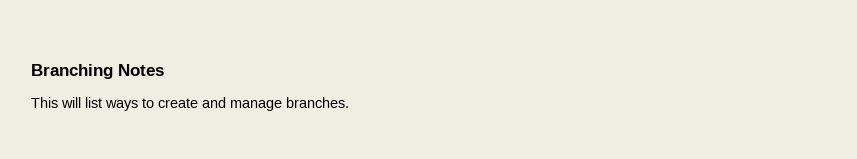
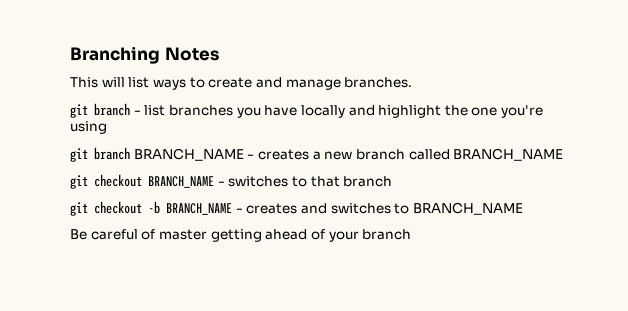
+ git branch - list branches you have locally and highlight the one you're using
+ git branch BRANCH_NAME - creates a new branch called BRANCH_NAME
+ git checkout BRANCH_NAME - switches to that branch
+ git checkout -b BRANCH_NAME - creates and switches to BRANCH_NAME
+ Be careful of master getting ahead of your branch

